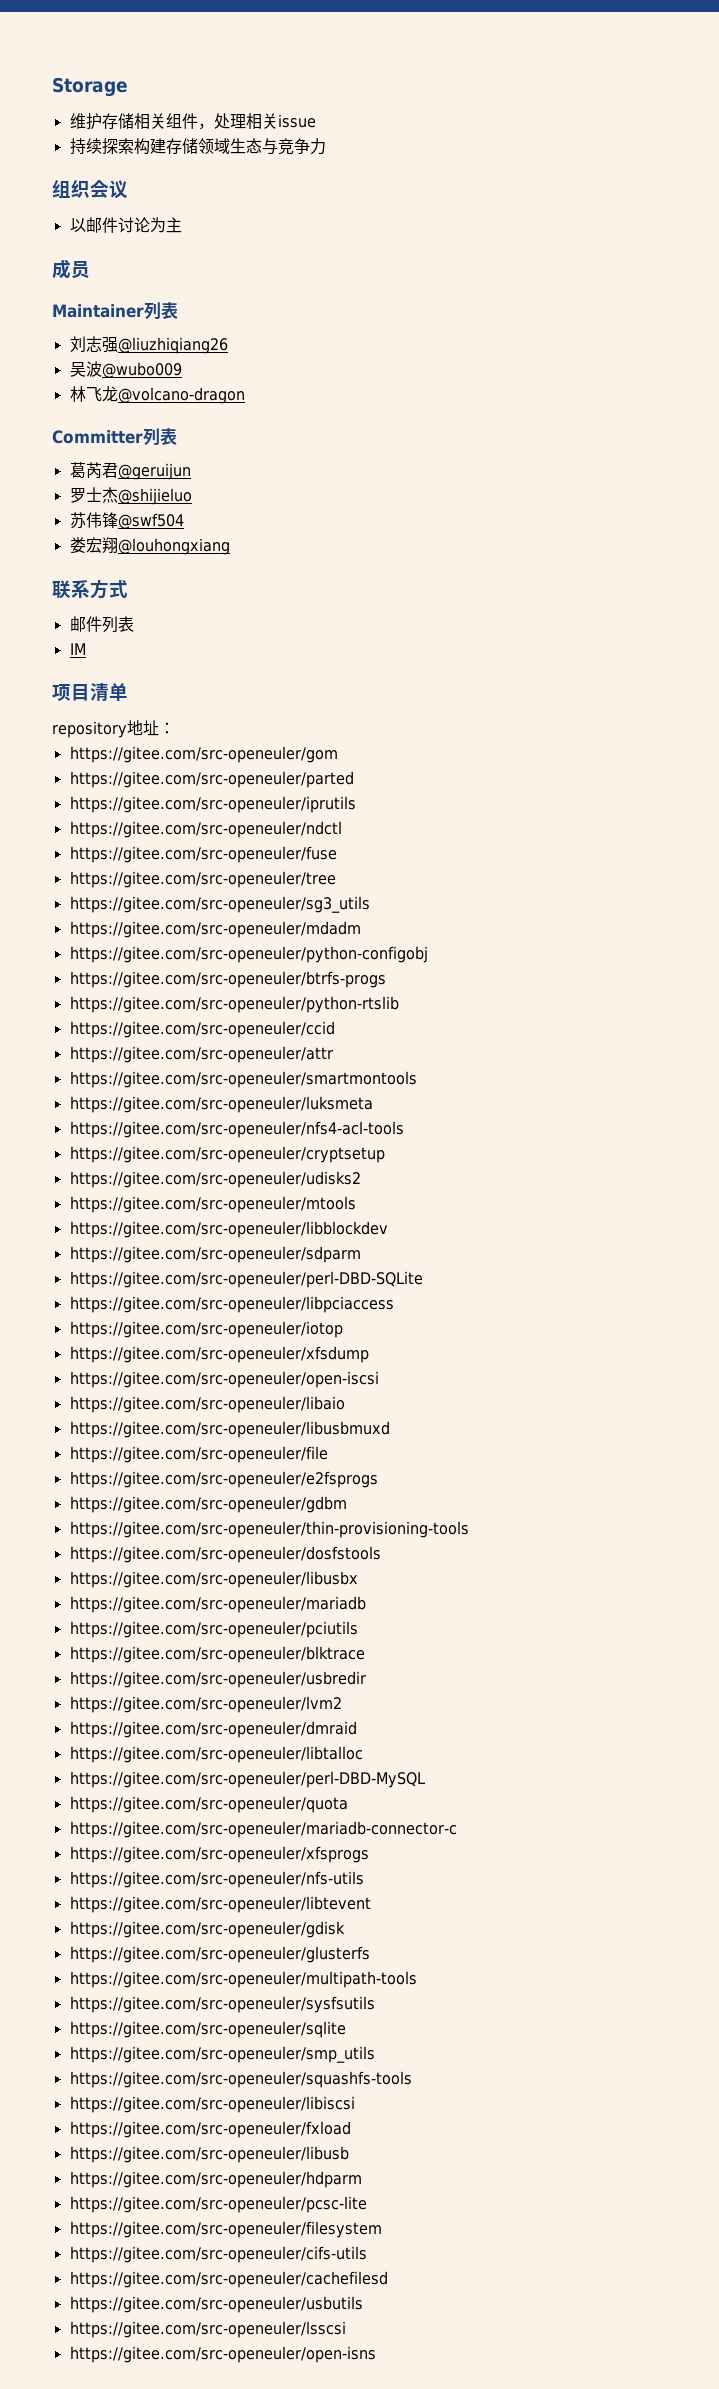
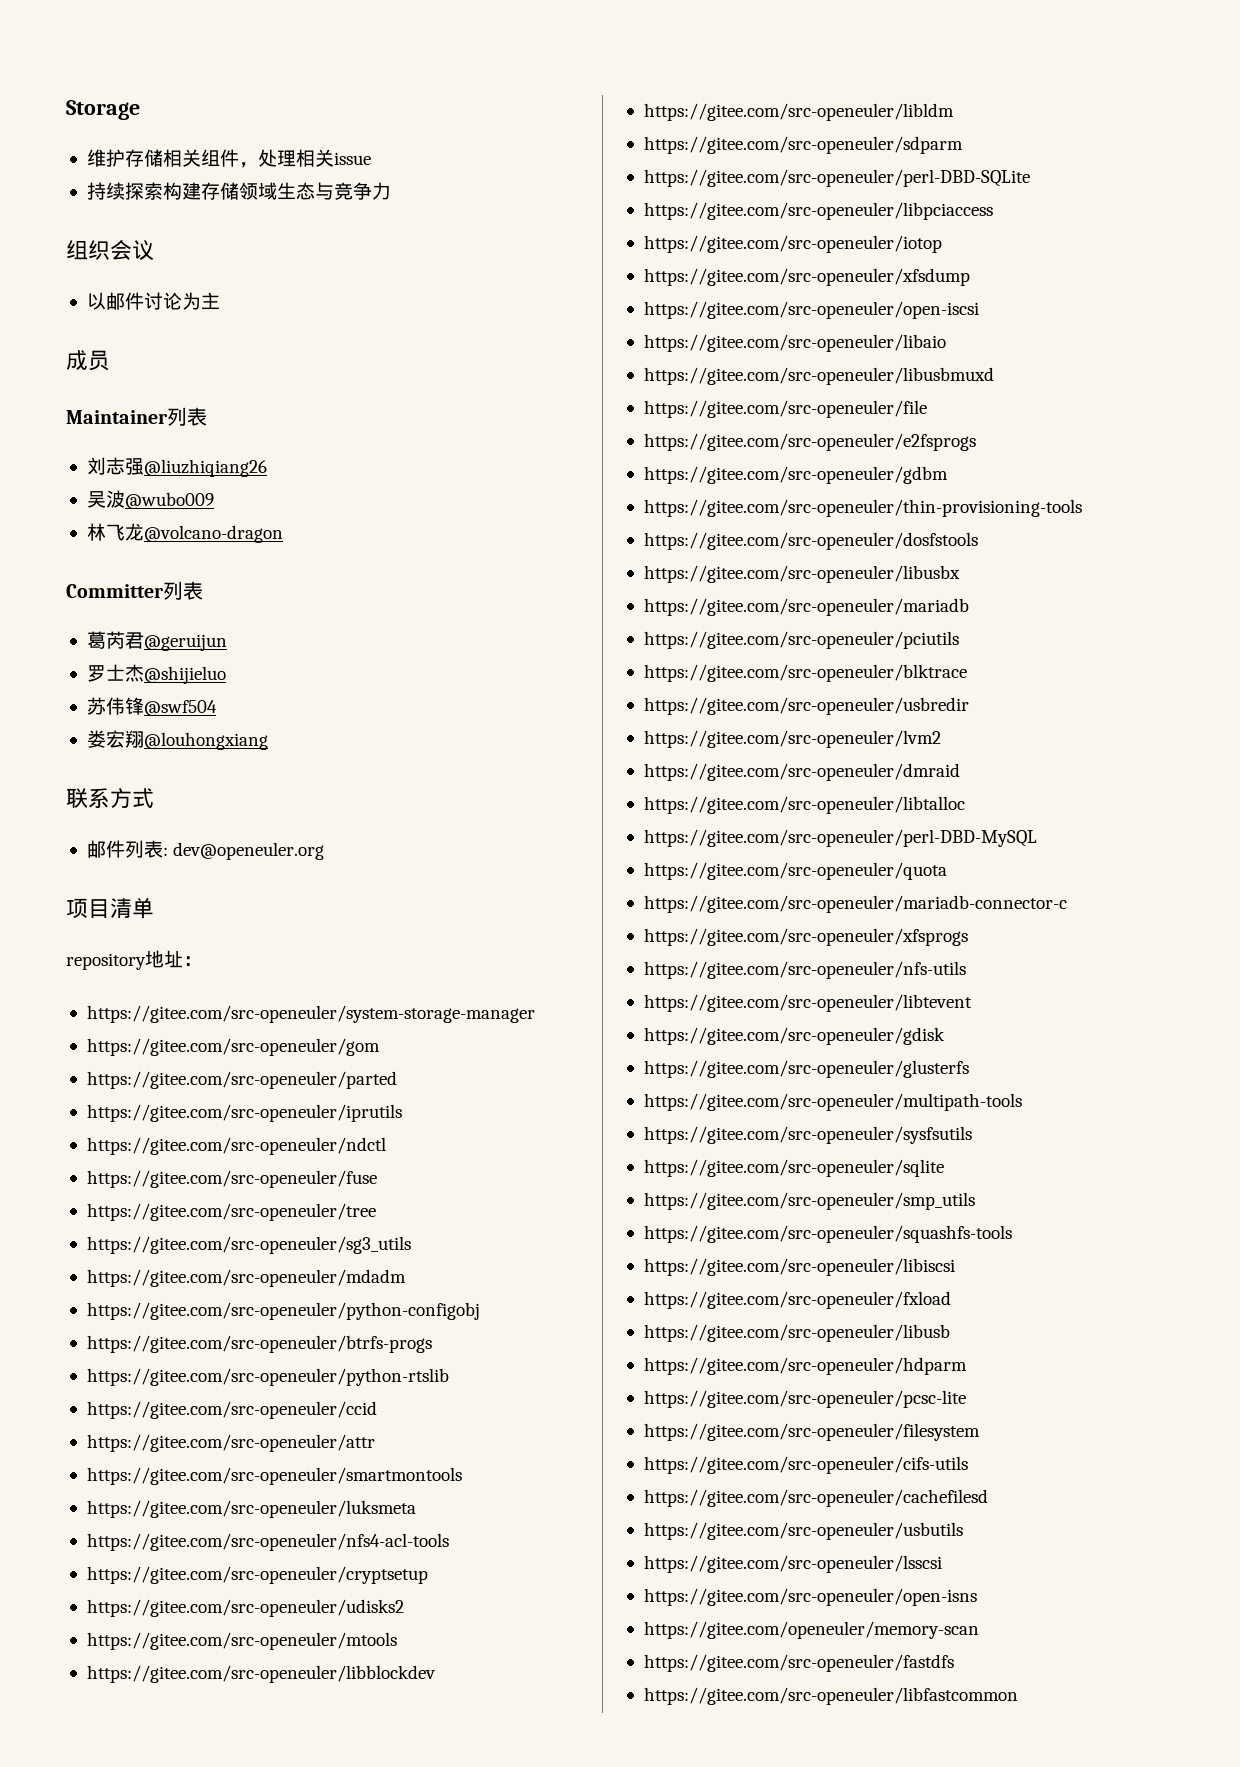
- 邮件列表
- IM
+ 邮件列表: dev@openeuler.org
+ https://gitee.com/src-openeuler/system-storage-manager
+ https://gitee.com/src-openeuler/libldm
+ https://gitee.com/openeuler/memory-scan
+ https://gitee.com/src-openeuler/fastdfs
+ https://gitee.com/src-openeuler/libfastcommon

